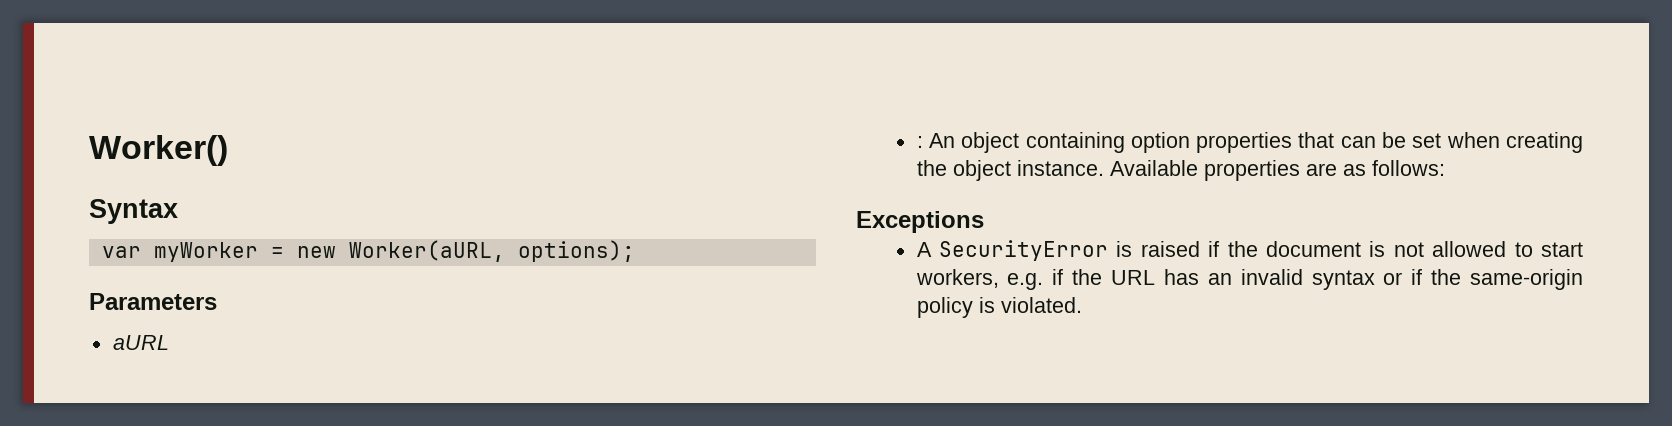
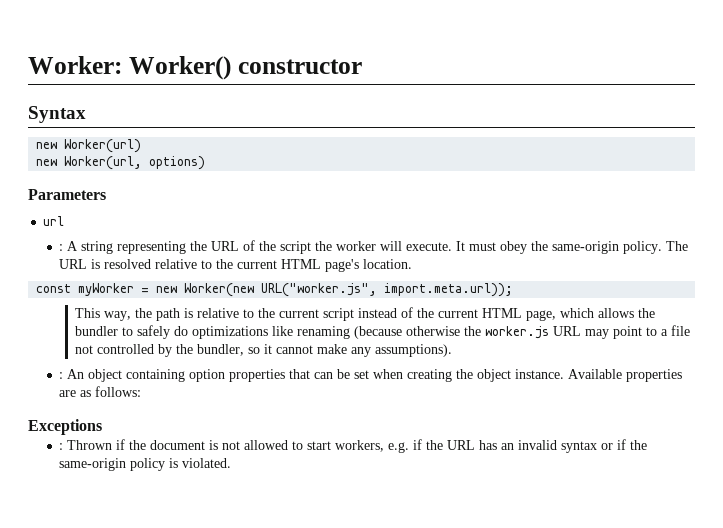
- Worker()
+ Worker: Worker() constructor
- var myWorker = new Worker(aURL, options);
+ new Worker(url)
+ new Worker(url, options)
  Parameters
- aURL
+ url
+ : A string representing the URL of the script the worker will execute. It must obey the same-origin policy. The URL is resolved relative to the current HTML page's location.
+ const myWorker = new Worker(new URL("worker.js", import.meta.url));
+ This way, the path is relative to the current script instead of the current HTML page, which allows the bundler to safely do optimizations like renaming (because otherwise the worker.js URL may point to a file not controlled by the bundler, so it cannot make any assumptions).
- A SecurityError is raised if the document is not allowed to start workers, e.g. if the URL has an invalid syntax or if the same-origin policy is violated.
+ : Thrown if the document is not allowed to start workers, e.g. if the URL has an invalid syntax or if the same-origin policy is violated.

